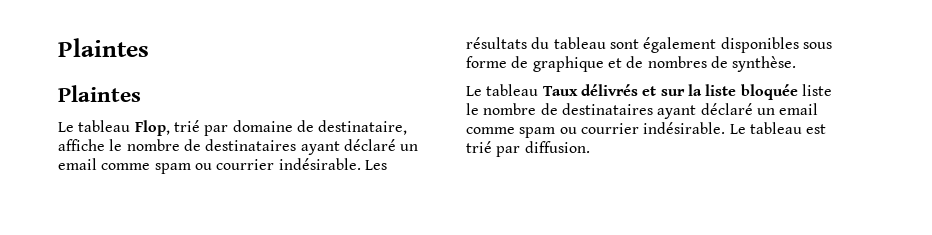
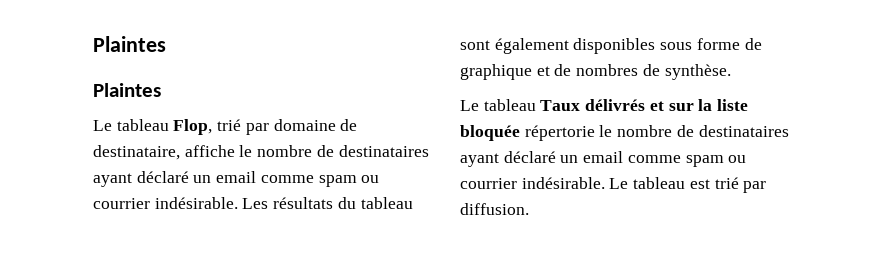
- Le tableau Taux délivrés et sur la liste bloquée liste le nombre de destinataires ayant déclaré un email comme spam ou courrier indésirable.
+ Le tableau Taux délivrés et sur la liste bloquée répertorie le nombre de destinataires ayant déclaré un email comme spam ou courrier indésirable.

